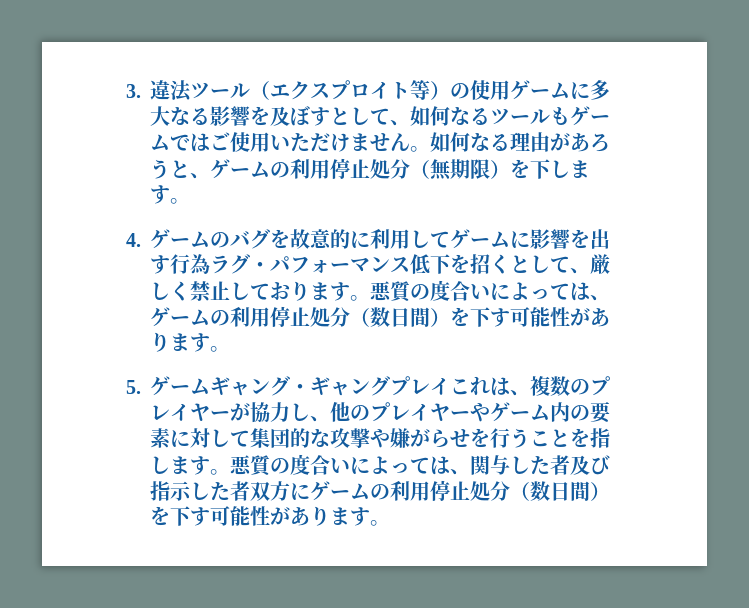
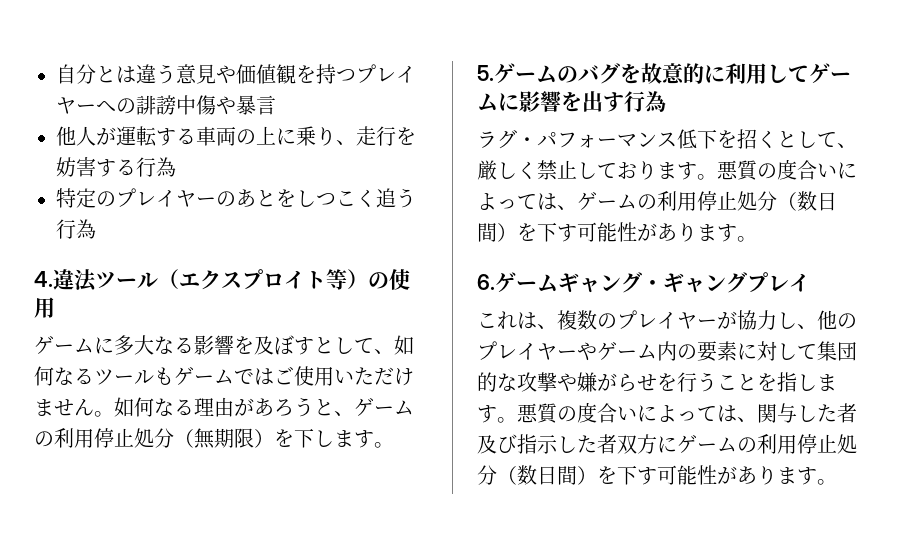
- 3.違法ツール（エクスプロイト等）の使用ゲームに多大なる影響を及ぼすとして、如何なるツールもゲームではご使用いただけません。
+ 自分とは違う意見や価値観を持つプレイヤーへの誹謗中傷や暴言
+ 他人が運転する車両の上に乗り、走行を妨害する行為
+ 特定のプレイヤーのあとをしつこく追う行為
+ 4.違法ツール（エクスプロイト等）の使用
+ ゲームに多大なる影響を及ぼすとして、如何なるツールもゲームではご使用いただけません。
- 4.ゲームのバグを故意的に利用してゲームに影響を出す行為ラグ・パフォーマンス低下を招くとして、厳しく禁止しております。
+ 5.ゲームのバグを故意的に利用してゲームに影響を出す行為
+ ラグ・パフォーマンス低下を招くとして、厳しく禁止しております。
- 5.ゲームギャング・ギャングプレイこれは、複数のプレイヤーが協力し、他のプレイヤーやゲーム内の要素に対して集団的な攻撃や嫌がらせを行うことを指します。
+ 6.ゲームギャング・ギャングプレイ
+ これは、複数のプレイヤーが協力し、他のプレイヤーやゲーム内の要素に対して集団的な攻撃や嫌がらせを行うことを指します。

